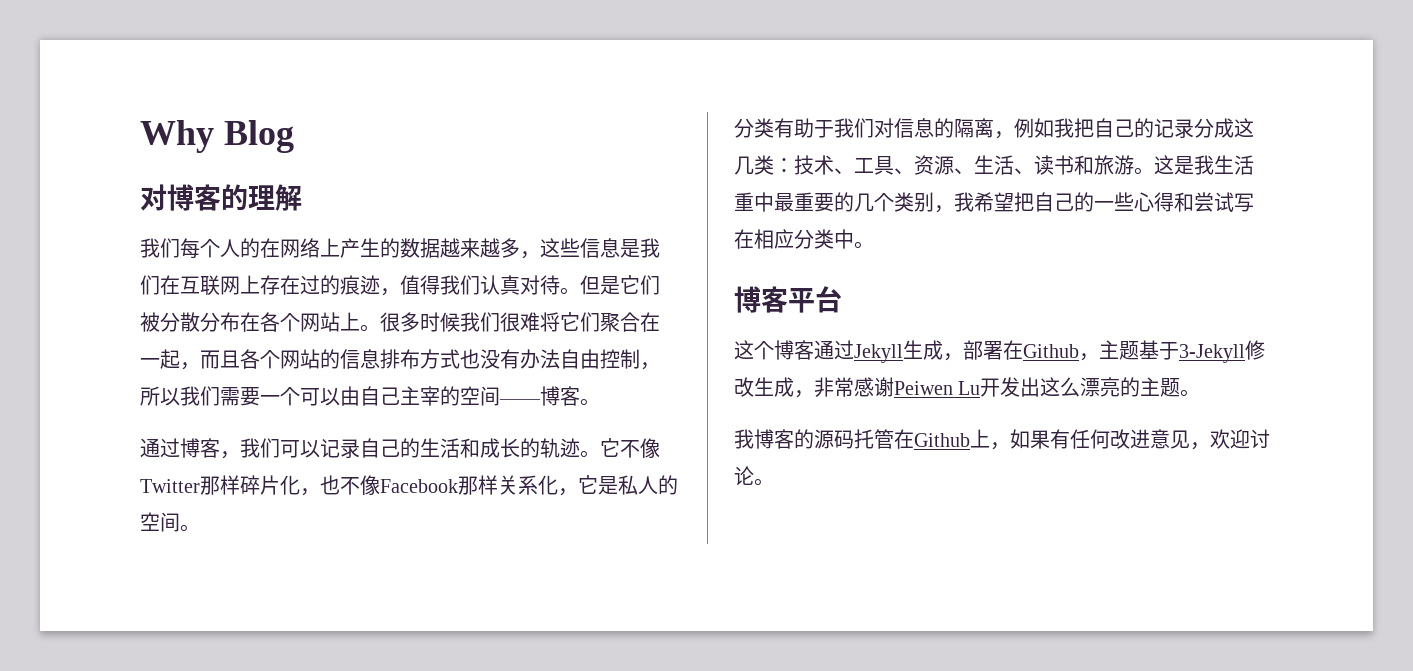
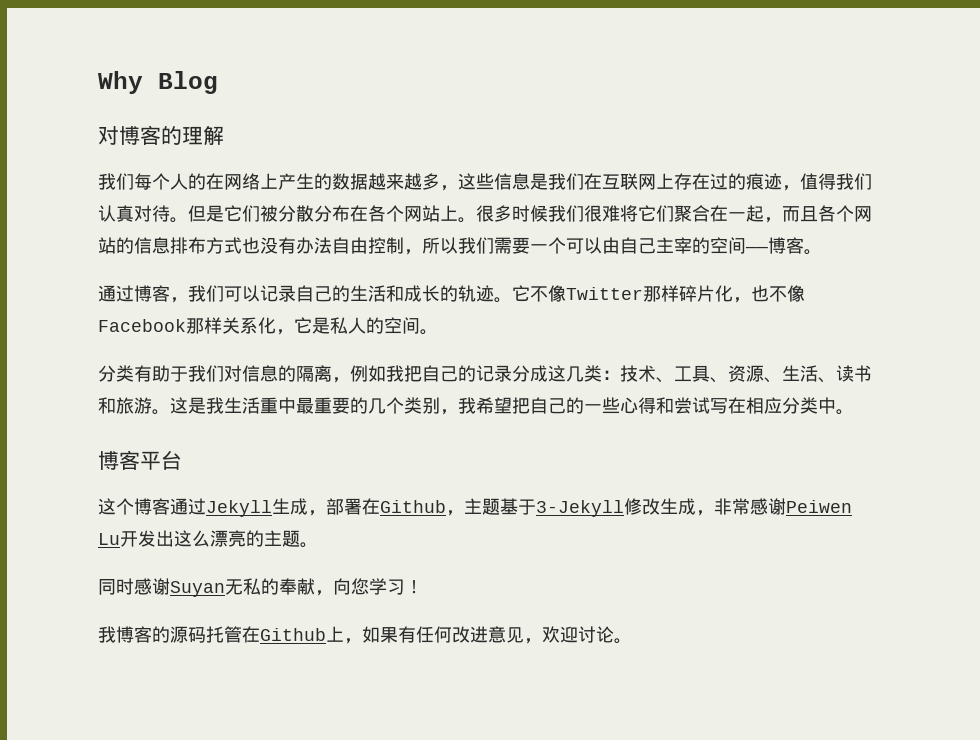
+ 同时感谢Suyan无私的奉献，向您学习！

